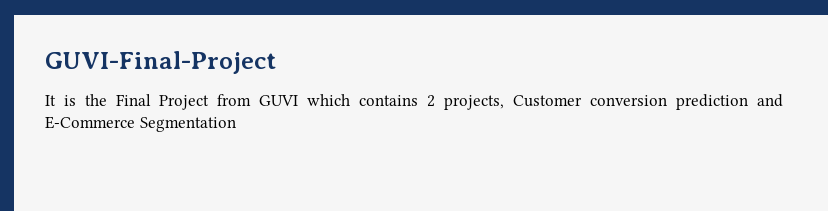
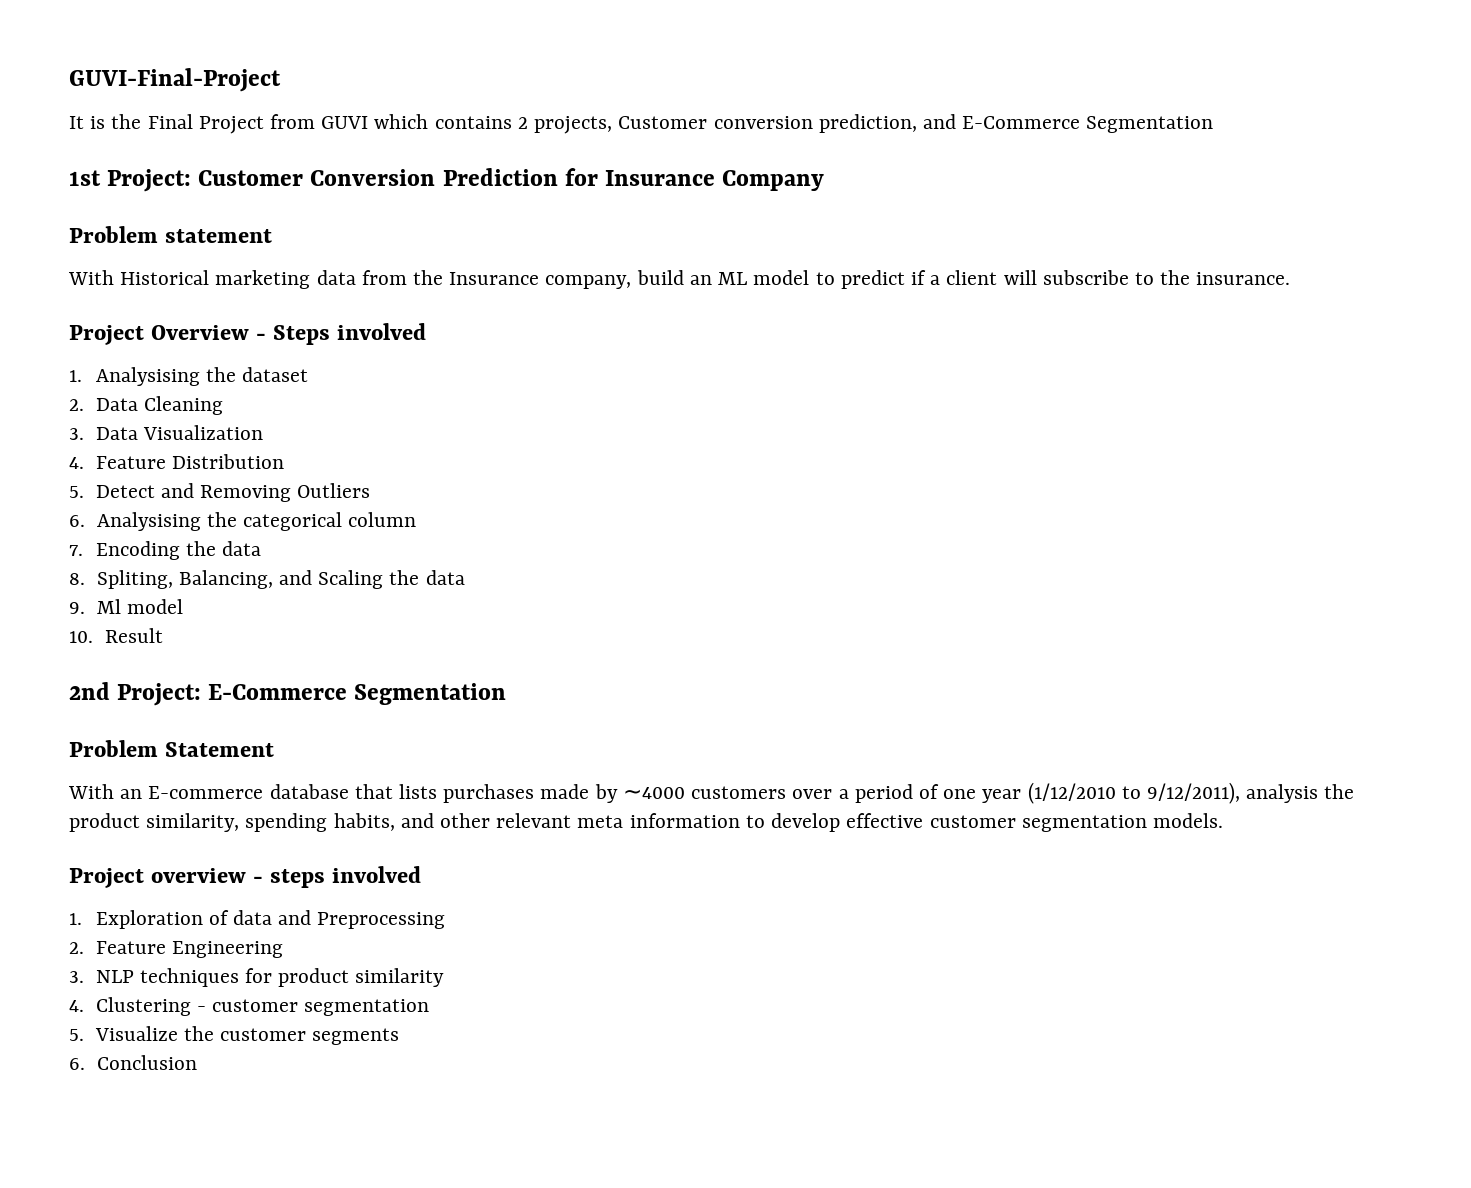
- It is the Final Project from GUVI which contains 2 projects, Customer conversion prediction and E-Commerce Segmentation
+ It is the Final Project from GUVI which contains 2 projects, Customer conversion prediction, and E-Commerce Segmentation
+ 1st Project: Customer Conversion Prediction for Insurance Company
+ Problem statement
+ With Historical marketing data from the Insurance company, build an ML model to predict if a client will subscribe to the insurance.
+ Project Overview - Steps involved
+ 1. Analysising the dataset
+ 2. Data Cleaning
+ 3. Data Visualization
+ 4. Feature Distribution
+ 5. Detect and Removing Outliers
+ 6. Analysising the categorical column
+ 7. Encoding the data
+ 8. Spliting, Balancing, and Scaling the data
+ 9. Ml model
+ 10. Result
+ 2nd Project: E-Commerce Segmentation
+ Problem Statement
+ With an E-commerce database that lists purchases made by ∼4000 customers over a period of one year (1/12/2010 to 9/12/2011), analysis the product similarity, spending habits, and other relevant meta information to develop effective customer segmentation models.
+ Project overview - steps involved
+ 1. Exploration of data and Preprocessing
+ 2. Feature Engineering
+ 3. NLP techniques for product similarity
+ 4. Clustering - customer segmentation
+ 5. Visualize the customer segments
+ 6. Conclusion

